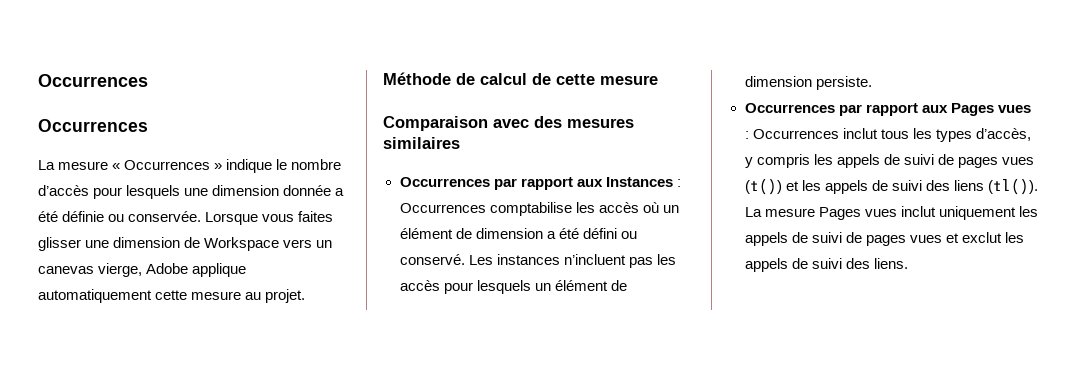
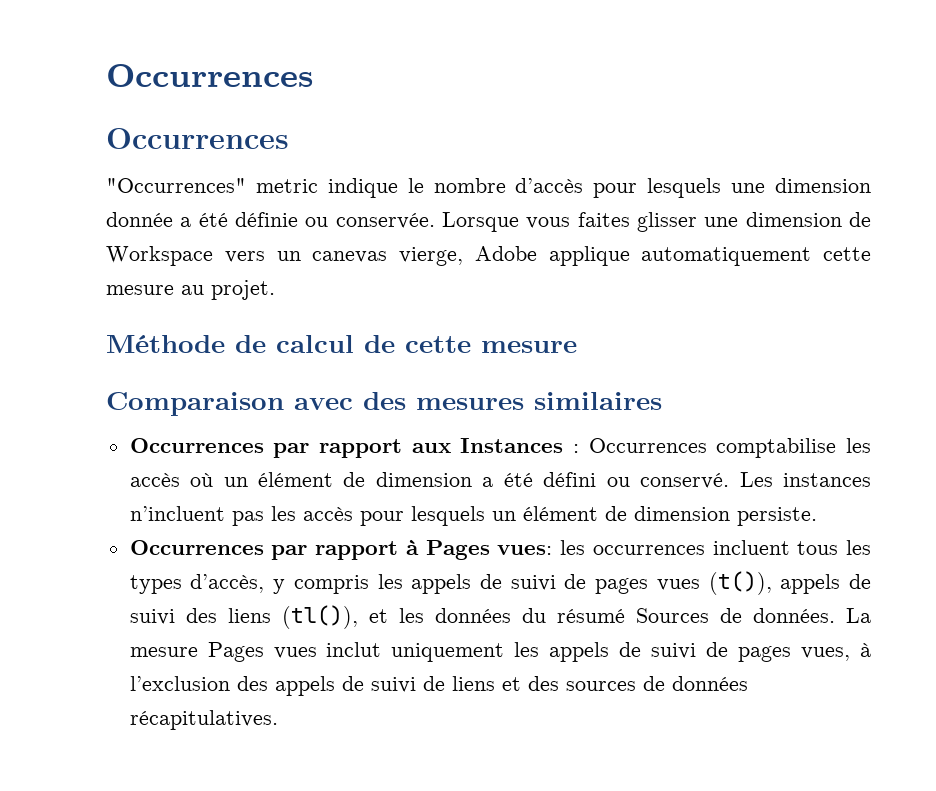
- La mesure « Occurrences » indique le nombre d’accès pour lesquels une dimension donnée a été définie ou conservée.
+ "Occurrences" metric indique le nombre d’accès pour lesquels une dimension donnée a été définie ou conservée.
- Occurrences par rapport aux Pages vues : Occurrences inclut tous les types d’accès, y compris les appels de suivi de pages vues (t()) et les appels de suivi des liens (tl()).
+ Occurrences par rapport à Pages vues: les occurrences incluent tous les types d’accès, y compris les appels de suivi de pages vues (t()), appels de suivi des liens (tl()), et les données du résumé Sources de données.
- La mesure Pages vues inclut uniquement les appels de suivi de pages vues et exclut les appels de suivi des liens.
+ La mesure Pages vues inclut uniquement les appels de suivi de pages vues, à l’exclusion des appels de suivi de liens et des sources de données récapitulatives.

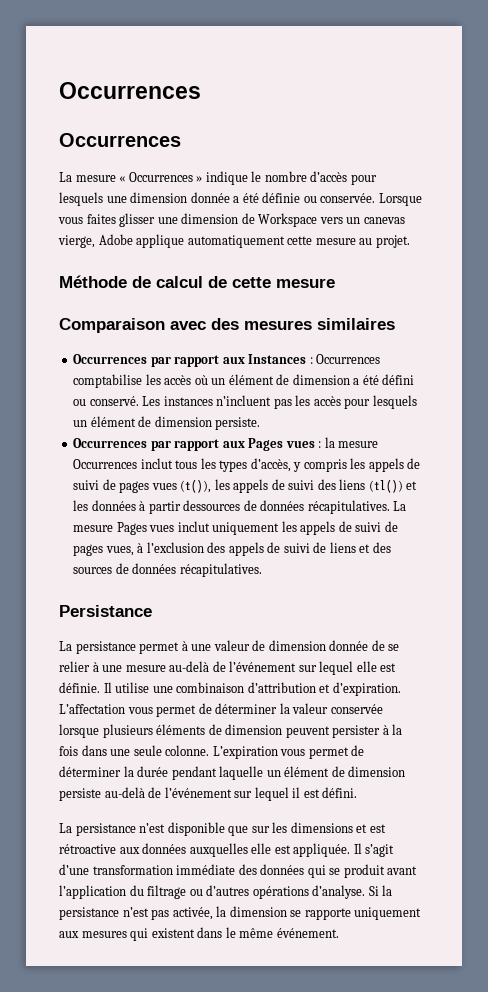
- "Occurrences" metric indique le nombre d’accès pour lesquels une dimension donnée a été définie ou conservée.
+ La mesure « Occurrences » indique le nombre d’accès pour lesquels une dimension donnée a été définie ou conservée.
- Occurrences par rapport à Pages vues: les occurrences incluent tous les types d’accès, y compris les appels de suivi de pages vues (t()), appels de suivi des liens (tl()), et les données du résumé Sources de données.
+ Occurrences par rapport aux Pages vues : la mesure Occurrences inclut tous les types d’accès, y compris les appels de suivi de pages vues (t()), les appels de suivi des liens (tl()) et les données à partir dessources de données récapitulatives.
+ Persistance
+ La persistance permet à une valeur de dimension donnée de se relier à une mesure au-delà de l’événement sur lequel elle est définie. Il utilise une combinaison d’attribution et d’expiration. L’affectation vous permet de déterminer la valeur conservée lorsque plusieurs éléments de dimension peuvent persister à la fois dans une seule colonne. L’expiration vous permet de déterminer la durée pendant laquelle un élément de dimension persiste au-delà de l’événement sur lequel il est défini.
+ La persistance n’est disponible que sur les dimensions et est rétroactive aux données auxquelles elle est appliquée. Il s’agit d’une transformation immédiate des données qui se produit avant l’application du filtrage ou d’autres opérations d’analyse. Si la persistance n’est pas activée, la dimension se rapporte uniquement aux mesures qui existent dans le même événement.

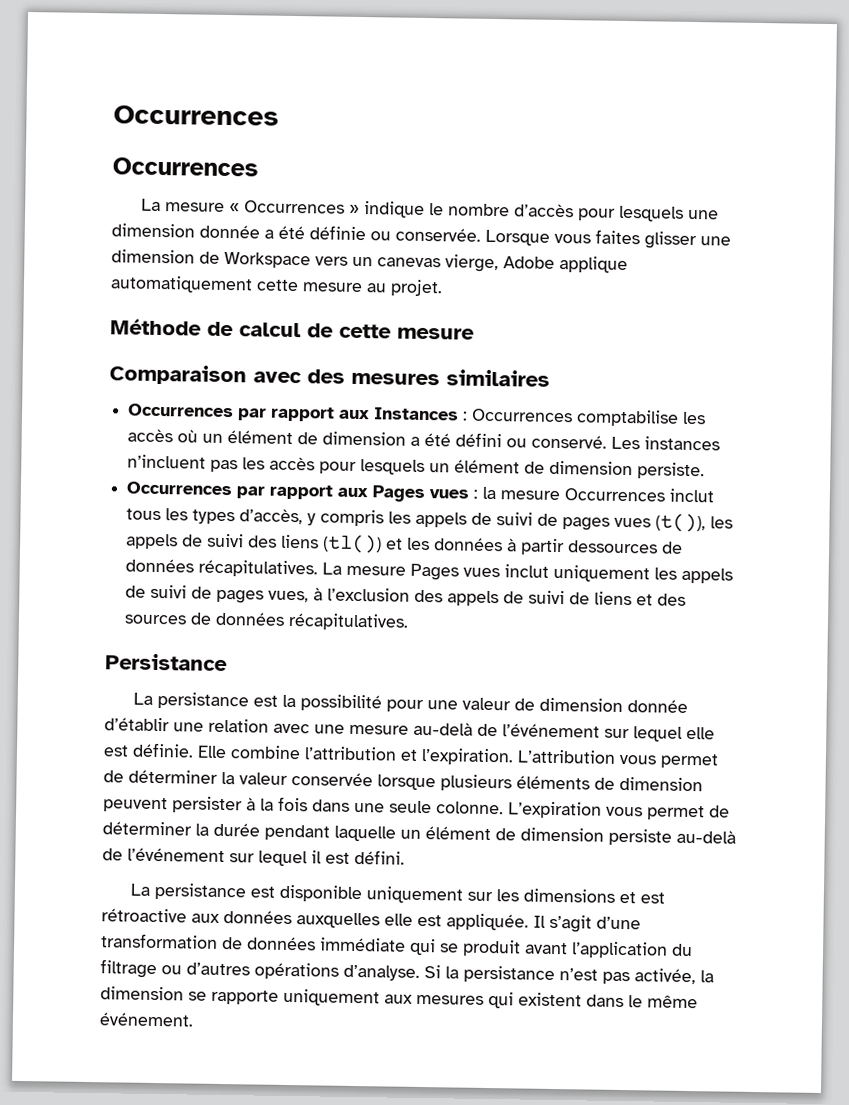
- La persistance permet à une valeur de dimension donnée de se relier à une mesure au-delà de l’événement sur lequel elle est définie.
+ La persistance est la possibilité pour une valeur de dimension donnée d’établir une relation avec une mesure au-delà de l’événement sur lequel elle est définie.
- Il utilise une combinaison d’attribution et d’expiration. L’affectation vous permet de déterminer la valeur conservée lorsque plusieurs éléments de dimension peuvent persister à la fois dans une seule colonne.
+ Elle combine l’attribution et l’expiration. L’attribution vous permet de déterminer la valeur conservée lorsque plusieurs éléments de dimension peuvent persister à la fois dans une seule colonne.
- La persistance n’est disponible que sur les dimensions et est rétroactive aux données auxquelles elle est appliquée.
+ La persistance est disponible uniquement sur les dimensions et est rétroactive aux données auxquelles elle est appliquée.
- Il s’agit d’une transformation immédiate des données qui se produit avant l’application du filtrage ou d’autres opérations d’analyse.
+ Il s’agit d’une transformation de données immédiate qui se produit avant l’application du filtrage ou d’autres opérations d’analyse.

